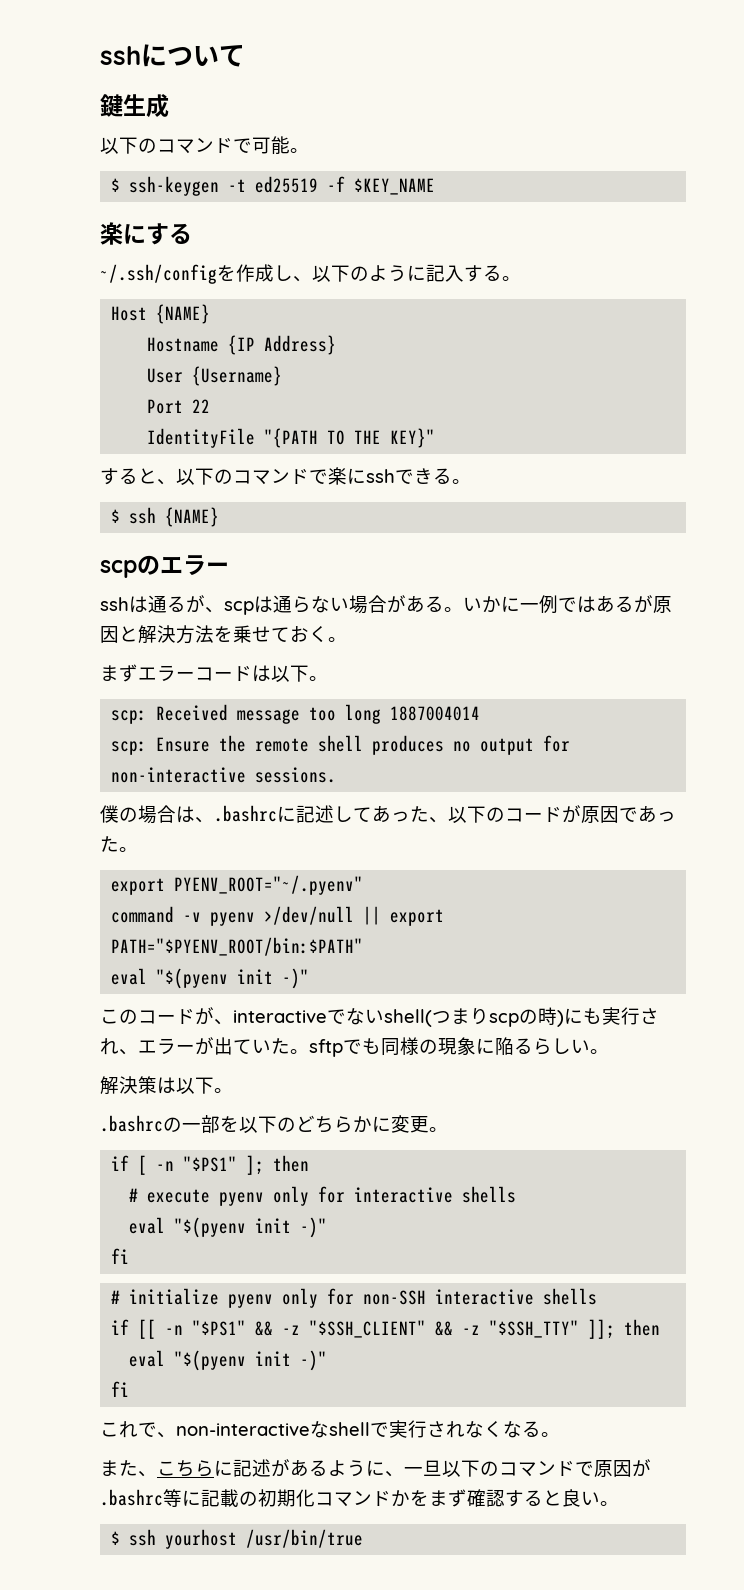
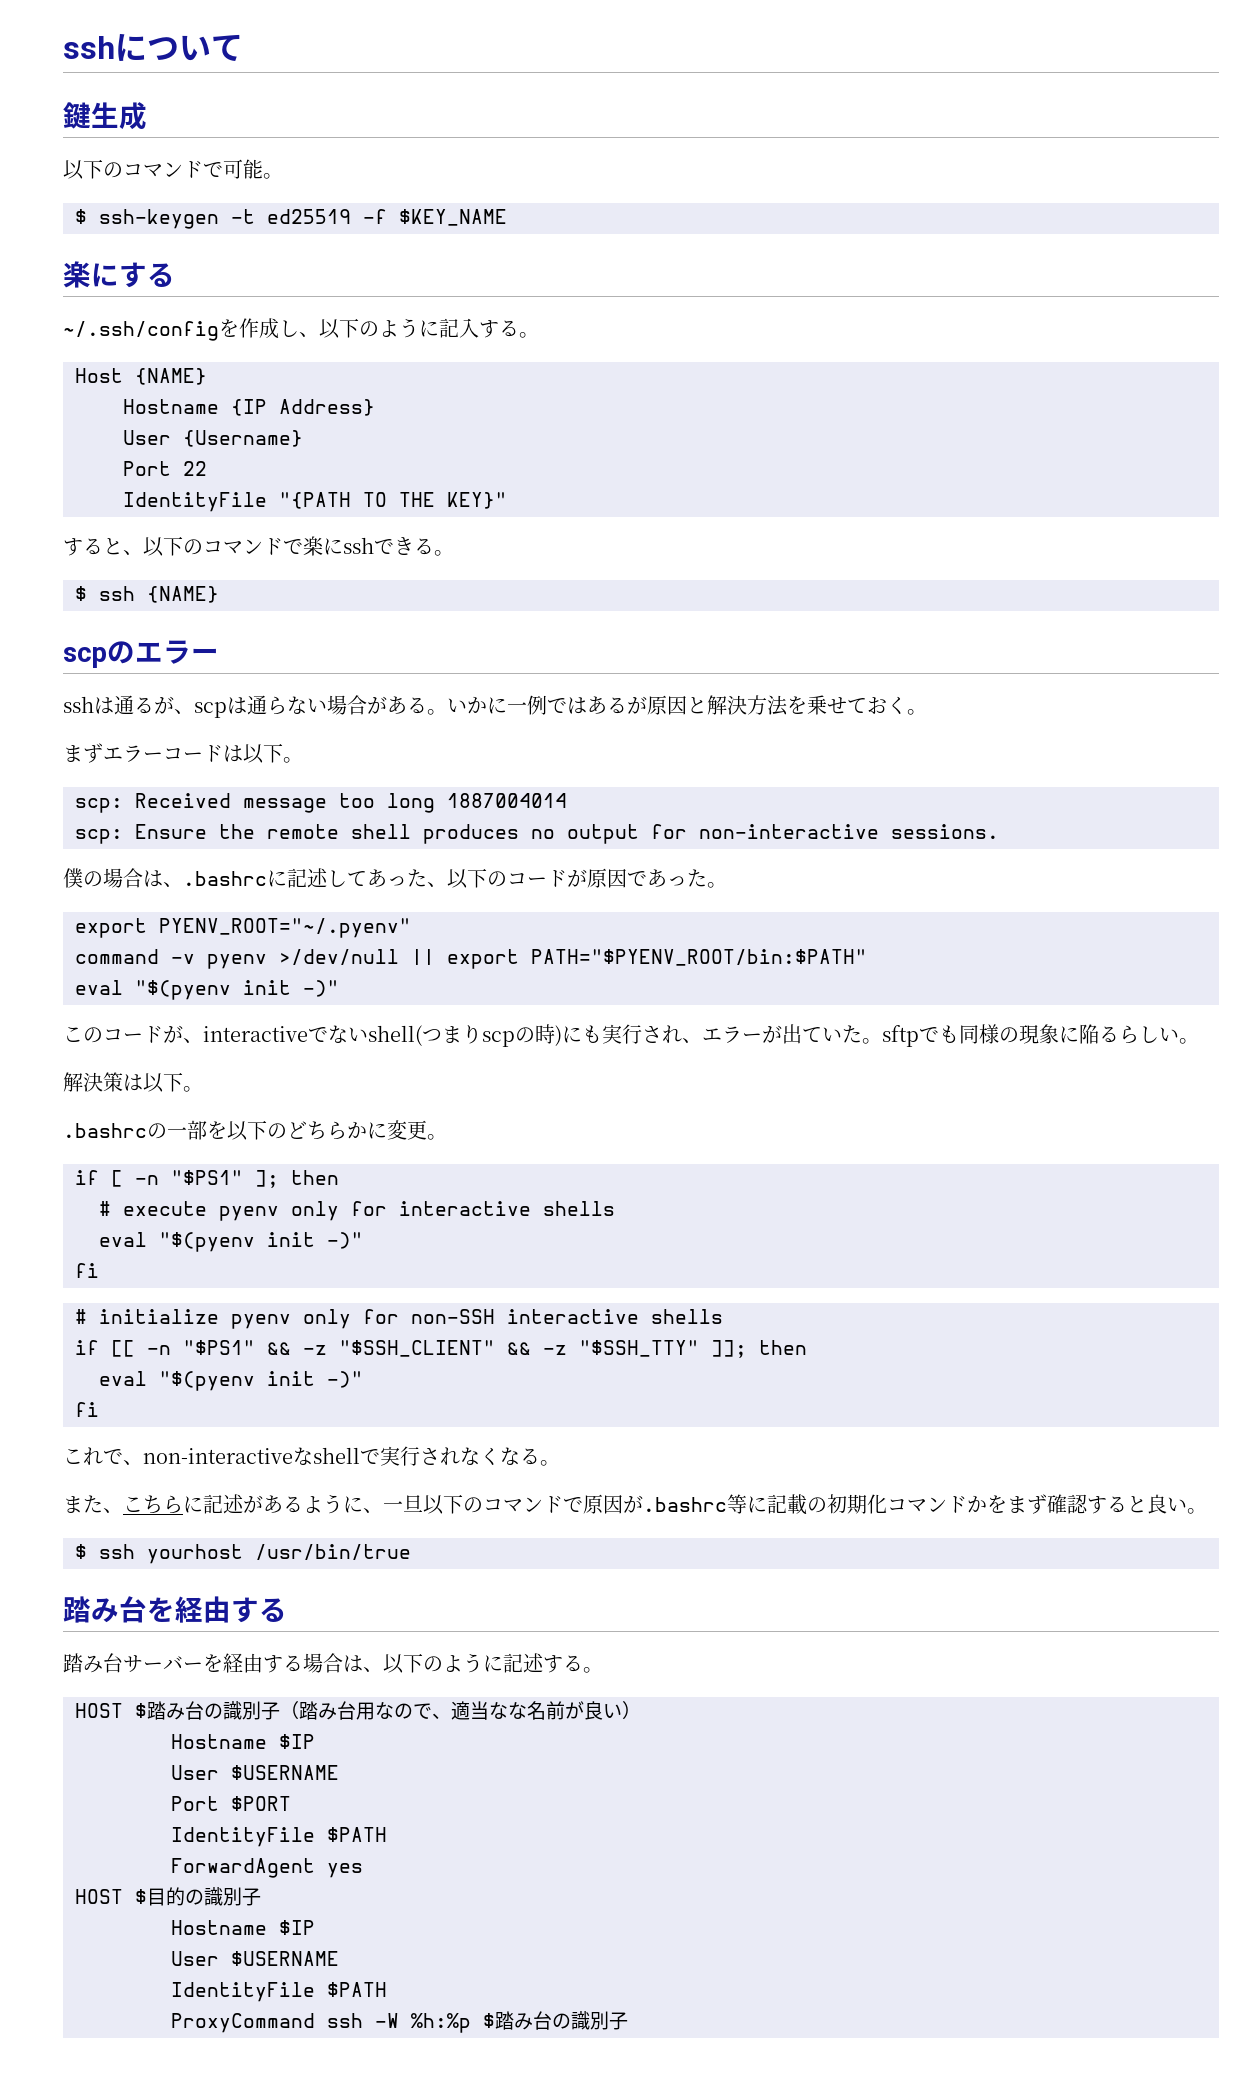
+ 踏み台を経由する
+ 踏み台サーバーを経由する場合は、以下のように記述する。
+ HOST $踏み台の識別子（踏み台用なので、適当なな名前が良い）
+ Hostname $IP
+ User $USERNAME
+ Port $PORT
+ IdentityFile $PATH
+ ForwardAgent yes
+ HOST $目的の識別子
+ Hostname $IP
+ User $USERNAME
+ IdentityFile $PATH
+ ProxyCommand ssh -W %h:%p $踏み台の識別子

